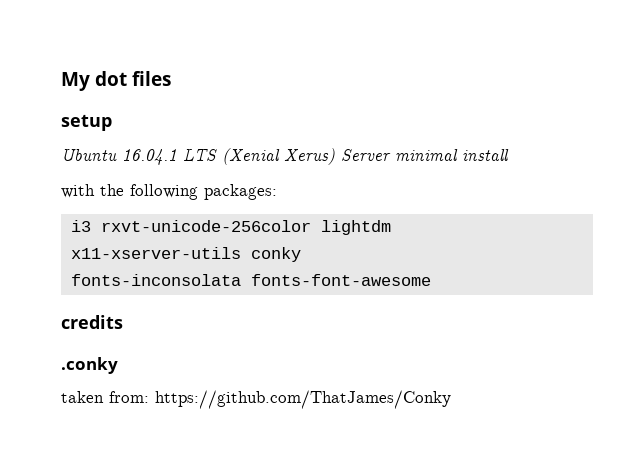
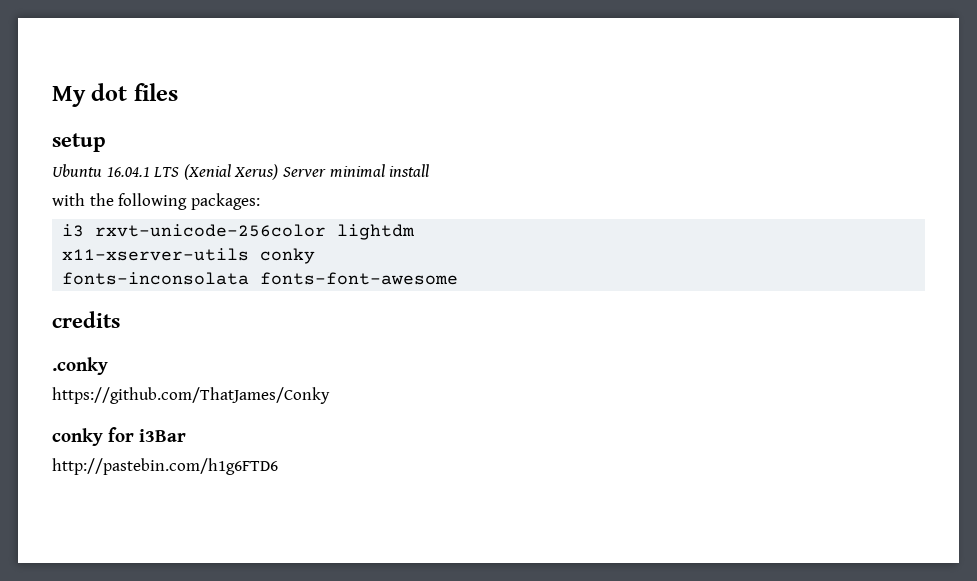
- taken from: https://github.com/ThatJames/Conky
+ https://github.com/ThatJames/Conky
+ conky for i3Bar
+ http://pastebin.com/h1g6FTD6

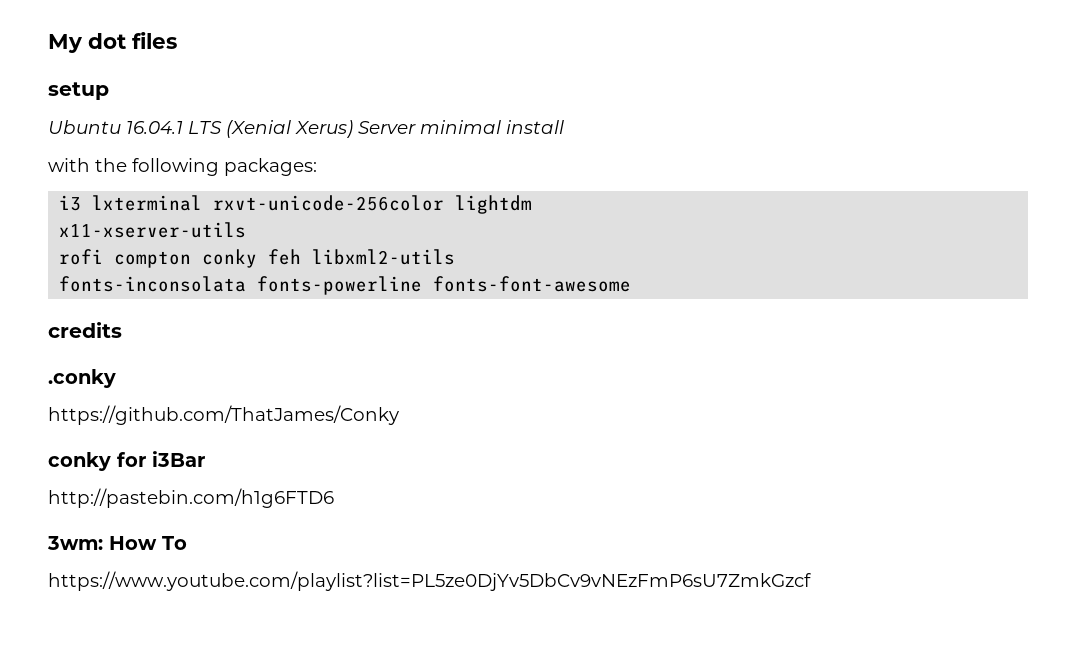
- i3 rxvt-unicode-256color lightdm
+ i3 lxterminal rxvt-unicode-256color lightdm
- x11-xserver-utils conky
+ x11-xserver-utils
+ rofi compton conky feh libxml2-utils
- fonts-inconsolata fonts-font-awesome
+ fonts-inconsolata fonts-powerline fonts-font-awesome
+ 3wm: How To
+ https://www.youtube.com/playlist?list=PL5ze0DjYv5DbCv9vNEzFmP6sU7ZmkGzcf

